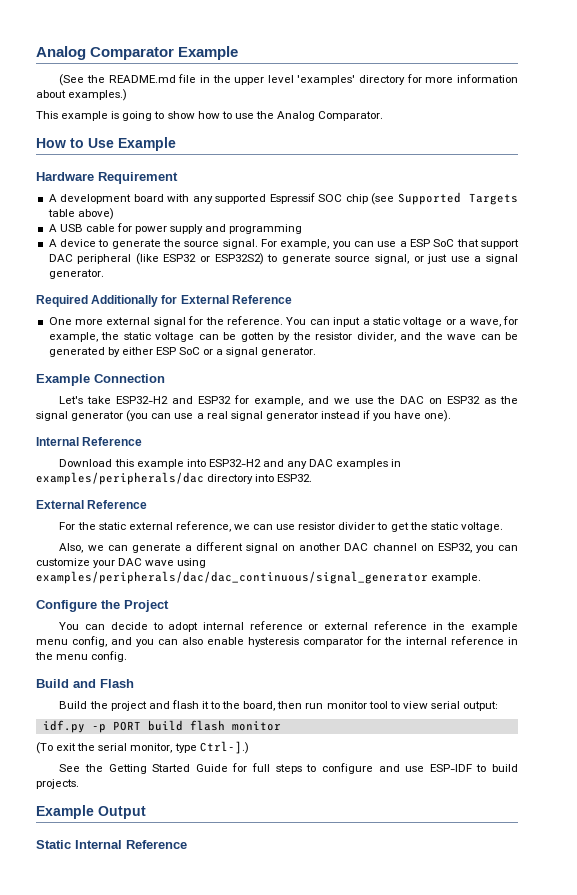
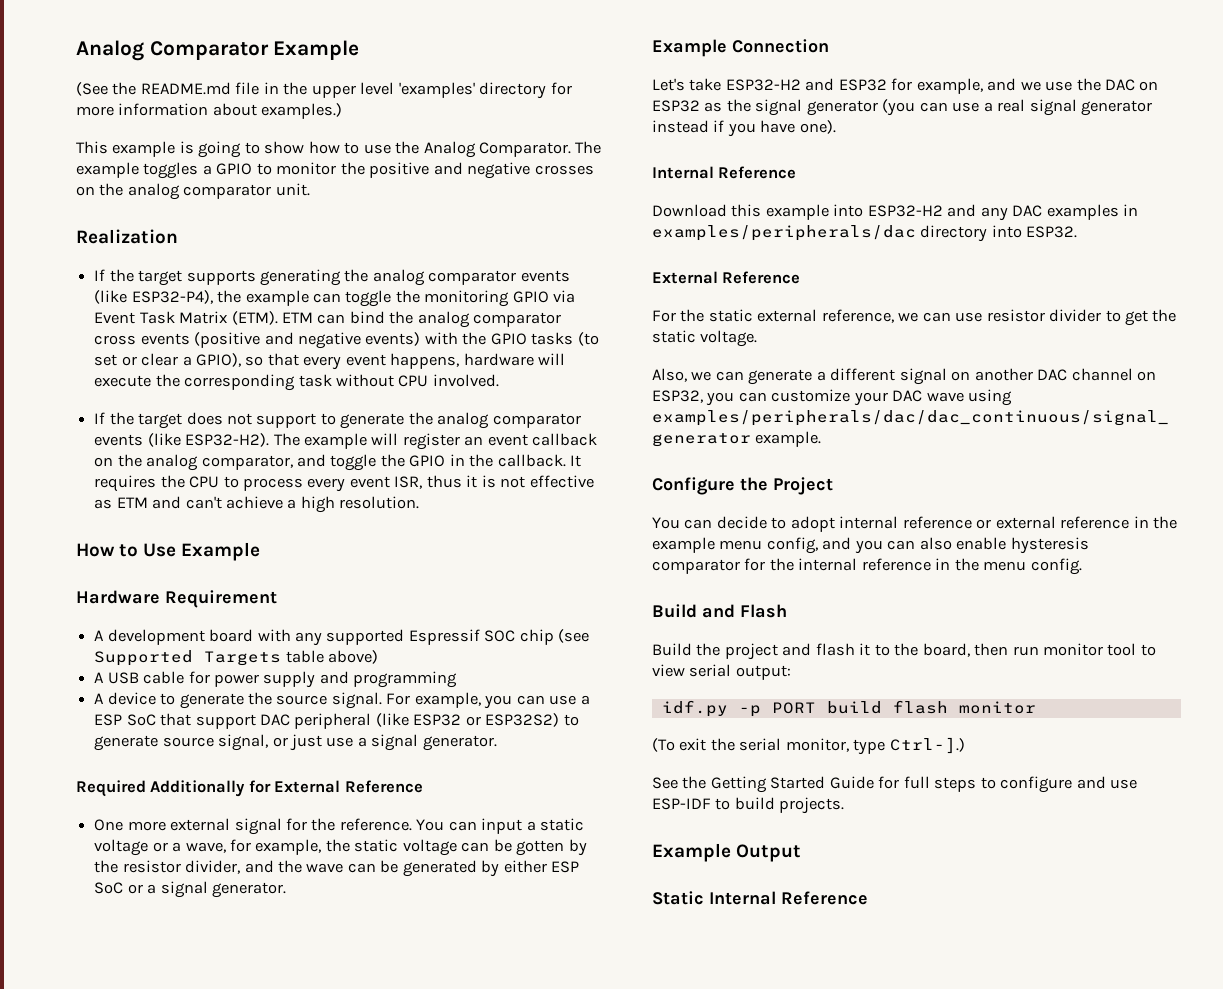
+ The example toggles a GPIO to monitor the positive and negative crosses on the analog comparator unit.
+ Realization
+ If the target supports generating the analog comparator events (like ESP32-P4), the example can toggle the monitoring GPIO via Event Task Matrix (ETM). ETM can bind the analog comparator cross events (positive and negative events) with the GPIO tasks (to set or clear a GPIO), so that every event happens, hardware will execute the corresponding task without CPU involved.
+ If the target does not support to generate the analog comparator events (like ESP32-H2). The example will register an event callback on the analog comparator, and toggle the GPIO in the callback. It requires the CPU to process every event ISR, thus it is not effective as ETM and can't achieve a high resolution.

